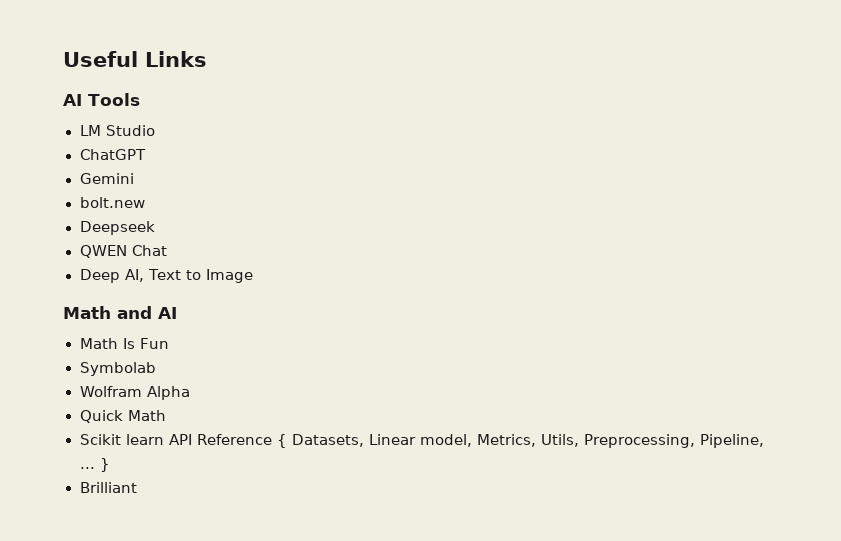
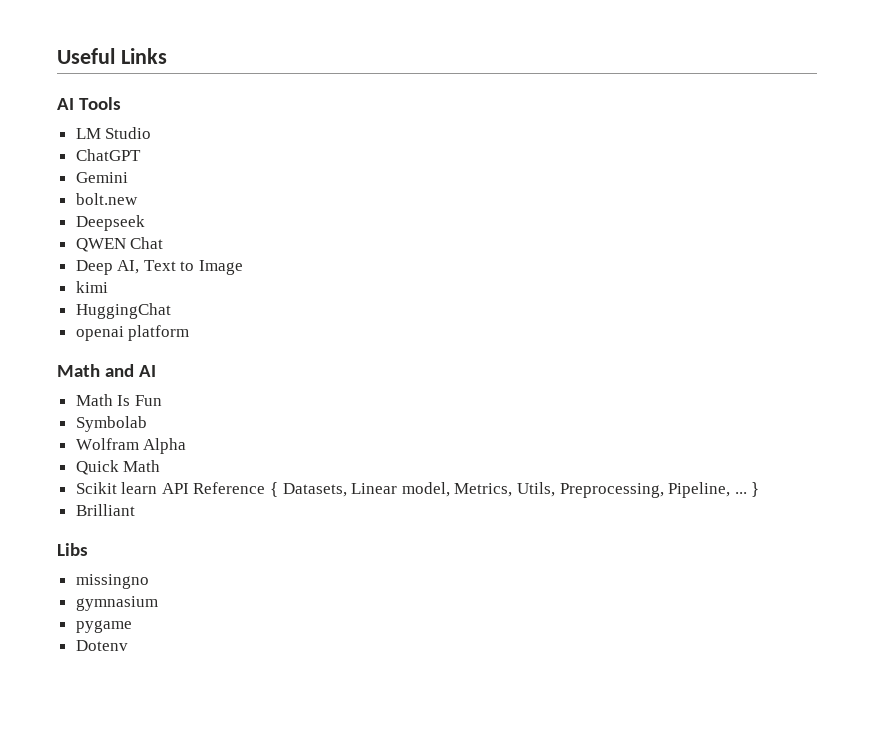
+ kimi
+ HuggingChat
+ openai platform
+ Libs
+ missingno
+ gymnasium
+ pygame
+ Dotenv

